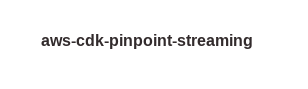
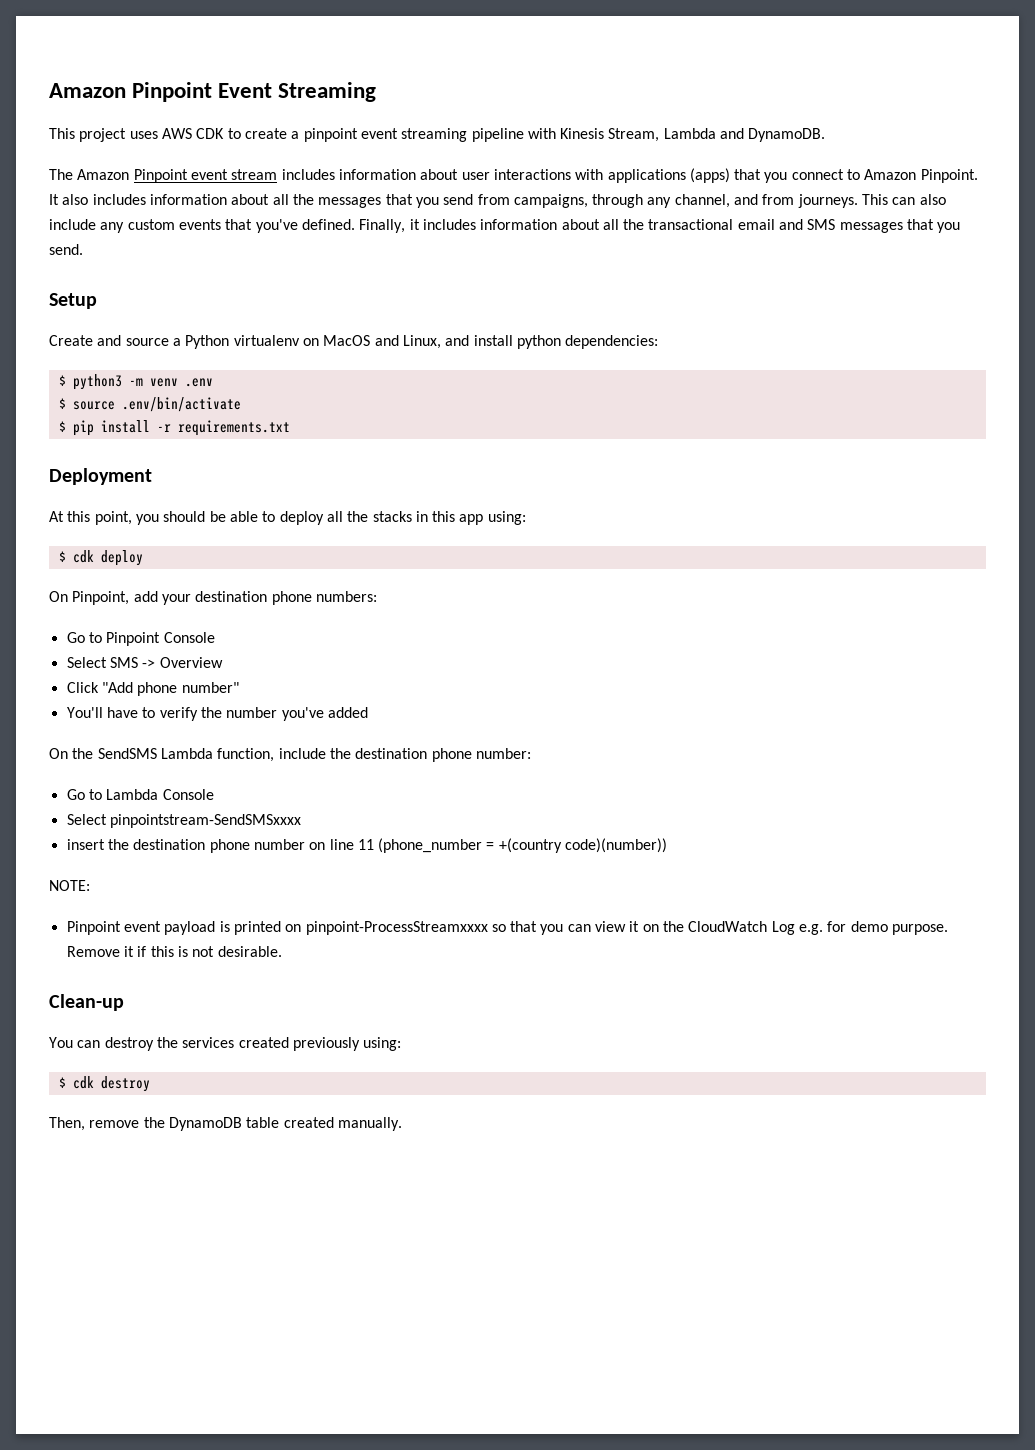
- aws-cdk-pinpoint-streaming
+ Amazon Pinpoint Event Streaming
+ This project uses AWS CDK to create a pinpoint event streaming pipeline with Kinesis Stream, Lambda and DynamoDB.
+ The Amazon Pinpoint event stream includes information about user interactions with applications (apps) that you connect to Amazon Pinpoint. It also includes information about all the messages that you send from campaigns, through any channel, and from journeys. This can also include any custom events that you've defined. Finally, it includes information about all the transactional email and SMS messages that you send.
+ Setup
+ Create and source a Python virtualenv on MacOS and Linux, and install python dependencies:
+ $ python3 -m venv .env
+ $ source .env/bin/activate
+ $ pip install -r requirements.txt
+ Deployment
+ At this point, you should be able to deploy all the stacks in this app using:
+ $ cdk deploy
+ On Pinpoint, add your destination phone numbers:
+ Go to Pinpoint Console
+ Select SMS -> Overview
+ Click "Add phone number"
+ You'll have to verify the number you've added
+ On the SendSMS Lambda function, include the destination phone number:
+ Go to Lambda Console
+ Select pinpointstream-SendSMSxxxx
+ insert the destination phone number on line 11 (phone_number = +(country code)(number))
+ NOTE:
+ Pinpoint event payload is printed on pinpoint-ProcessStreamxxxx so that you can view it on the CloudWatch Log e.g. for demo purpose. Remove it if this is not desirable.
+ Clean-up
+ You can destroy the services created previously using:
+ $ cdk destroy
+ Then, remove the DynamoDB table created manually.

